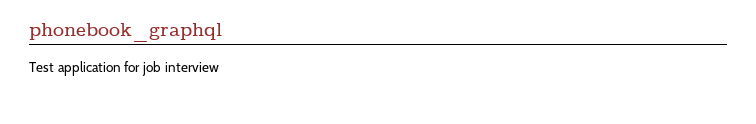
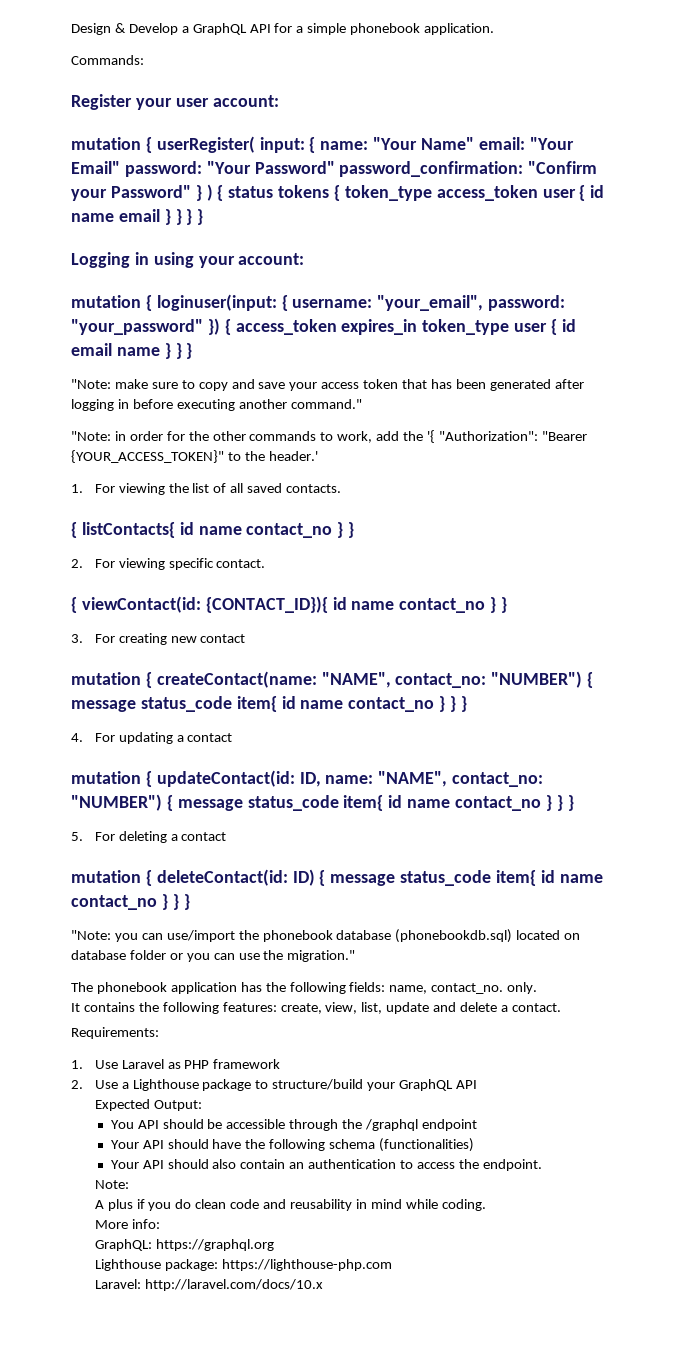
- phonebook_graphql
- Test application for job interview
+ Design & Develop a GraphQL API for a simple phonebook application.
+ Commands:
+ Register your user account:
+ mutation { userRegister( input: { name: "Your Name" email: "Your Email" password: "Your Password" password_confirmation: "Confirm your Password" } ) { status tokens { token_type access_token user { id name email } } } }
+ Logging in using your account:
+ mutation { loginuser(input: { username: "your_email", password: "your_password" }) { access_token expires_in token_type user { id email name } } }
+ "Note: make sure to copy and save your access token that has been generated after logging in before executing another command."
+ "Note: in order for the other commands to work, add the '{ "Authorization": "Bearer {YOUR_ACCESS_TOKEN}" to the header.'
+ 1. For viewing the list of all saved contacts.
+ { listContacts{ id name contact_no } }
+ 2. For viewing specific contact.
+ { viewContact(id: {CONTACT_ID}){ id name contact_no } }
+ 3. For creating new contact
+ mutation { createContact(name: "NAME", contact_no: "NUMBER") { message status_code item{ id name contact_no } } }
+ 4. For updating a contact
+ mutation { updateContact(id: ID, name: "NAME", contact_no: "NUMBER") { message status_code item{ id name contact_no } } }
+ 5. For deleting a contact
+ mutation { deleteContact(id: ID) { message status_code item{ id name contact_no } } }
+ "Note: you can use/import the phonebook database (phonebookdb.sql) located on database folder or you can use the migration."
+ The phonebook application has the following fields: name, contact_no. only.
+ It contains the following features: create, view, list, update and delete a contact.
+ Requirements:
+ 1. Use Laravel as PHP framework
+ 2. Use a Lighthouse package to structure/build your GraphQL API
+ Expected Output:
+ You API should be accessible through the /graphql endpoint
+ Your API should have the following schema (functionalities)
+ Your API should also contain an authentication to access the endpoint.
+ Note:
+ A plus if you do clean code and reusability in mind while coding.
+ More info:
+ GraphQL: https://graphql.org
+ Lighthouse package: https://lighthouse-php.com
+ Laravel: http://laravel.com/docs/10.x

